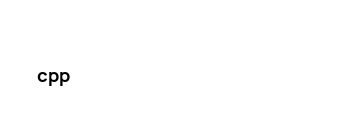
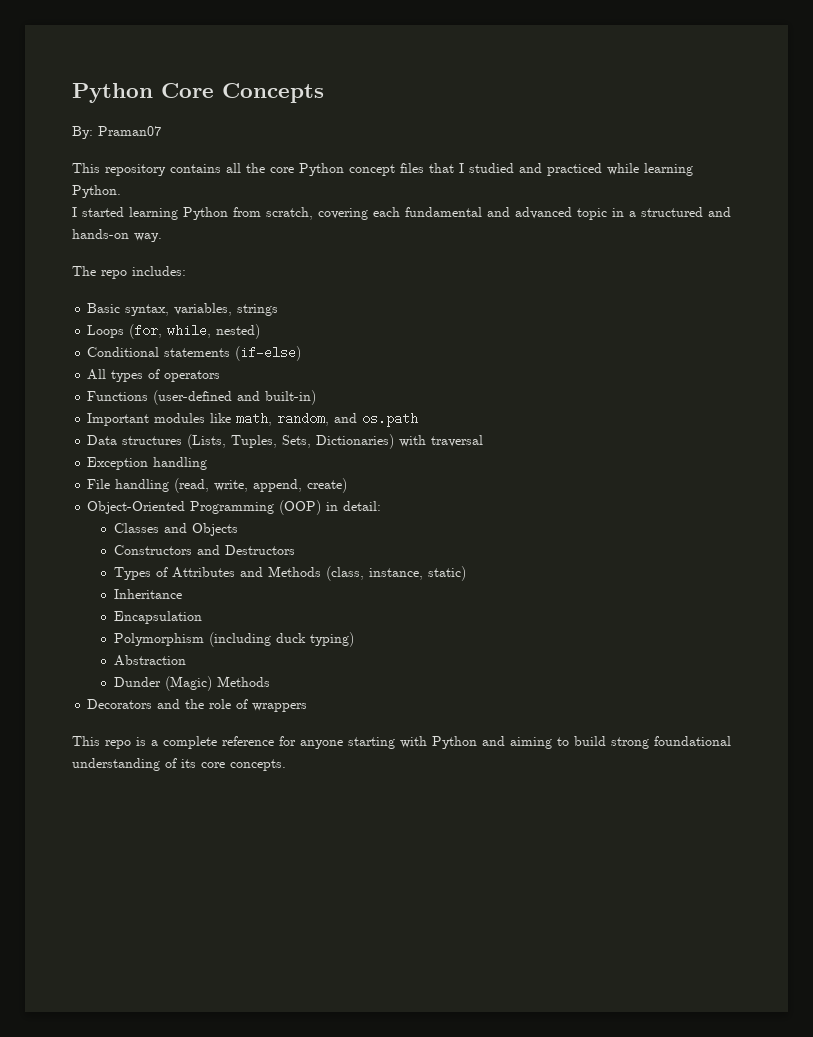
- cpp
+ Python Core Concepts
+ By: Praman07
+ This repository contains all the core Python concept files that I studied and practiced while learning Python.
+ I started learning Python from scratch, covering each fundamental and advanced topic in a structured and hands-on way.
+ The repo includes:
+ Basic syntax, variables, strings
+ Loops (for, while, nested)
+ Conditional statements (if-else)
+ All types of operators
+ Functions (user-defined and built-in)
+ Important modules like math, random, and os.path
+ Data structures (Lists, Tuples, Sets, Dictionaries) with traversal
+ Exception handling
+ File handling (read, write, append, create)
+ Object-Oriented Programming (OOP) in detail:
+ Classes and Objects
+ Constructors and Destructors
+ Types of Attributes and Methods (class, instance, static)
+ Inheritance
+ Encapsulation
+ Polymorphism (including duck typing)
+ Abstraction
+ Dunder (Magic) Methods
+ Decorators and the role of wrappers
+ This repo is a complete reference for anyone starting with Python and aiming to build strong foundational understanding of its core concepts.

